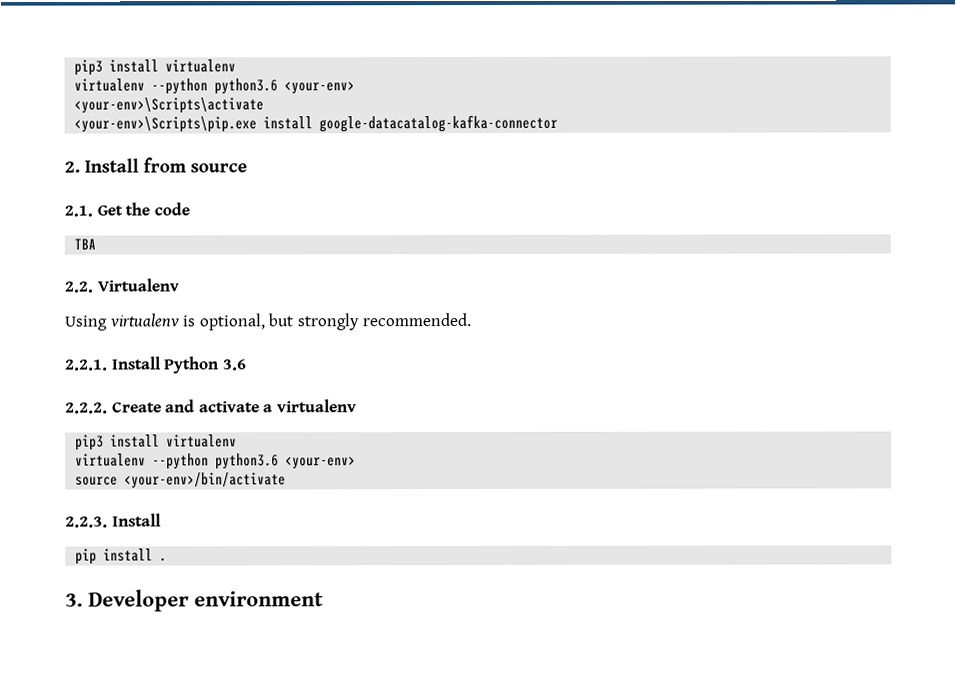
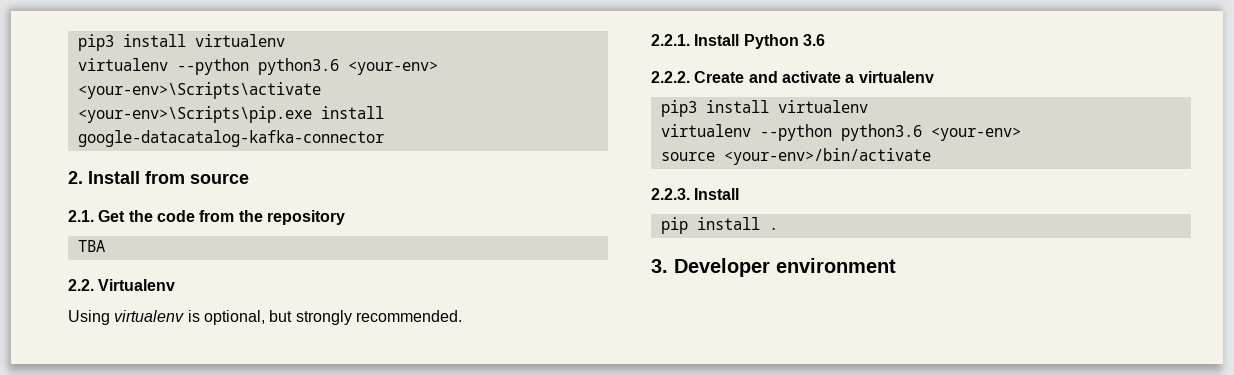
- 2.1. Get the code
+ 2.1. Get the code from the repository

